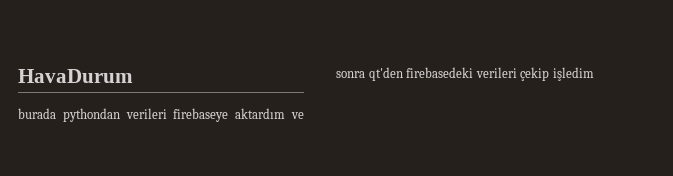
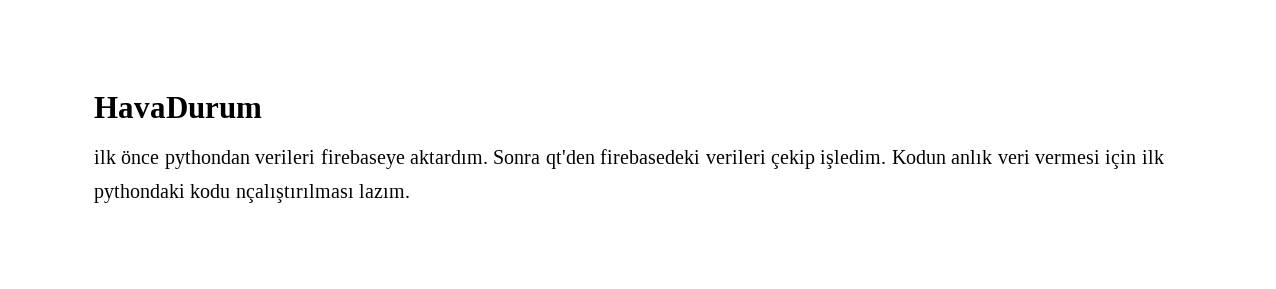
- burada pythondan verileri firebaseye aktardım ve sonra qt'den firebasedeki verileri çekip işledim
+ ilk önce pythondan verileri firebaseye aktardım. Sonra qt'den firebasedeki verileri çekip işledim. Kodun anlık veri vermesi için ilk pythondaki kodu nçalıştırılması lazım.

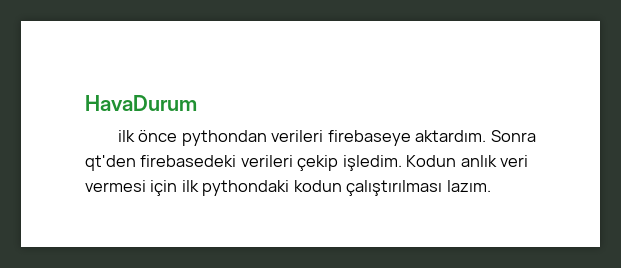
- Kodun anlık veri vermesi için ilk pythondaki kodu nçalıştırılması lazım.
+ Kodun anlık veri vermesi için ilk pythondaki kodun çalıştırılması lazım.

